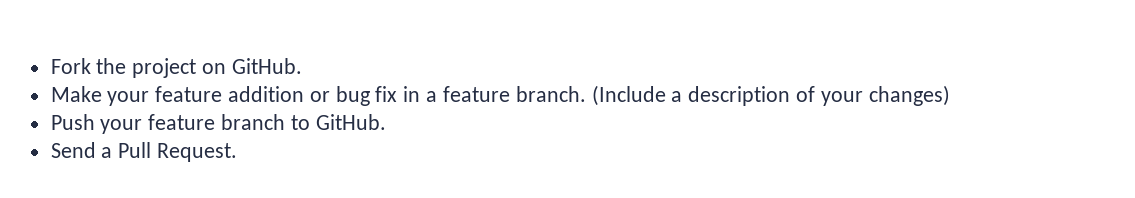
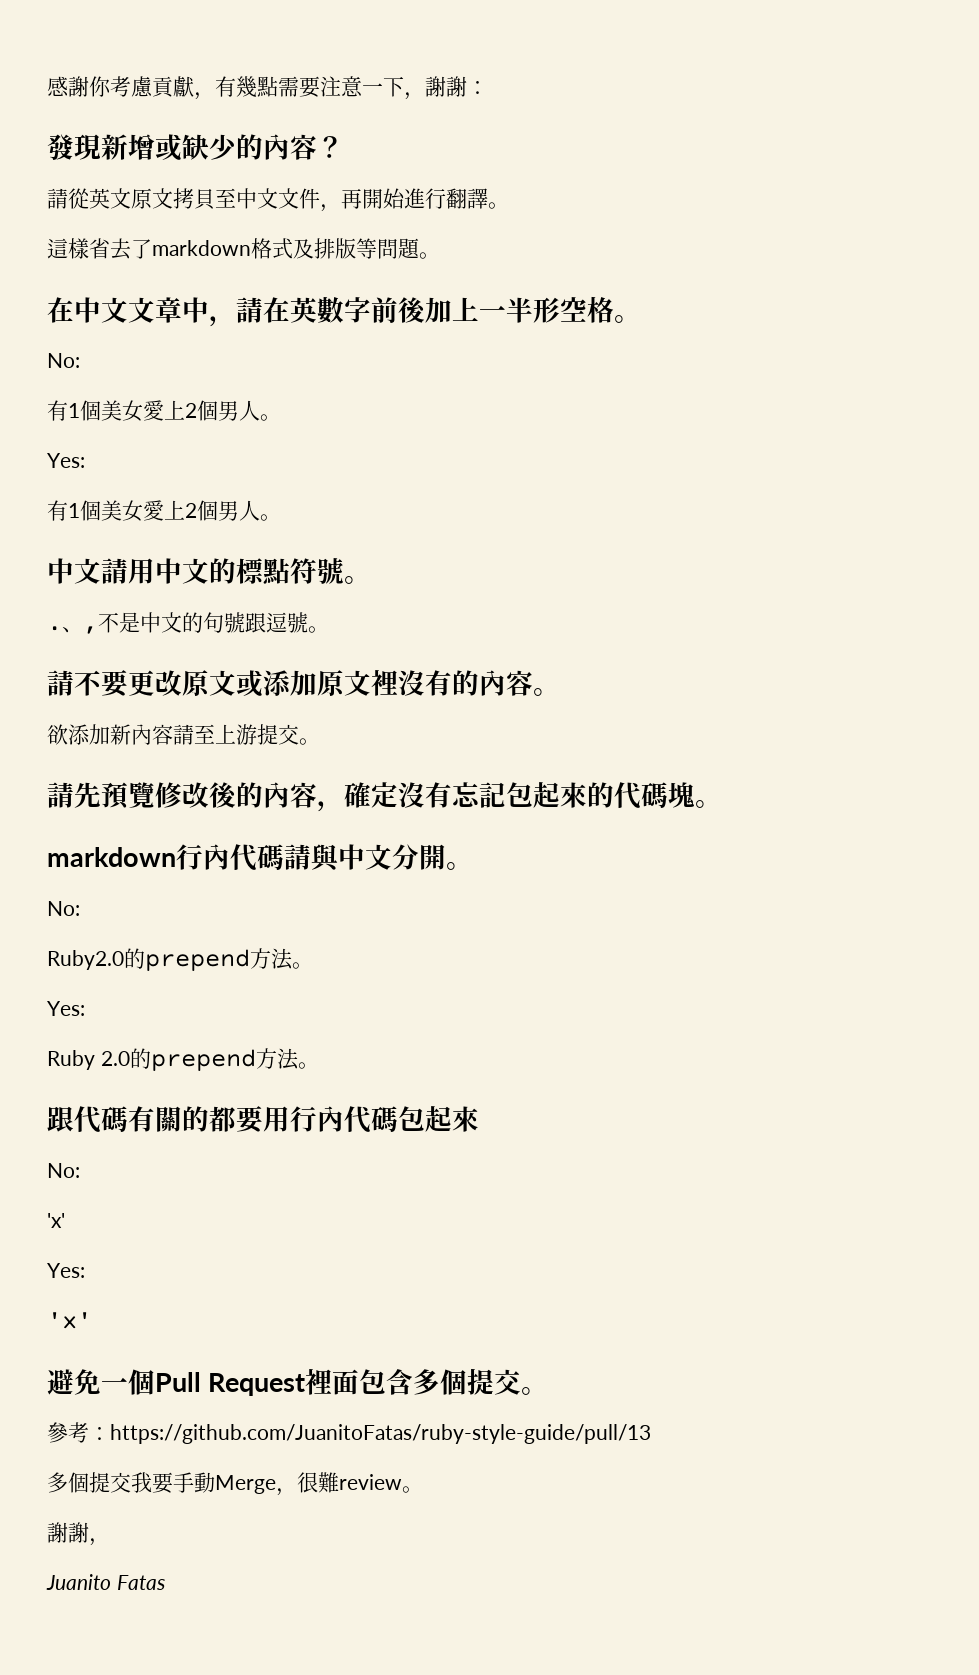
- Fork the project on GitHub.
- Make your feature addition or bug fix in a feature branch. (Include a description of your changes)
- Push your feature branch to GitHub.
- Send a Pull Request.
+ 感謝你考慮貢獻，有幾點需要注意一下，謝謝：
+ 發現新增或缺少的內容？
+ 請從英文原文拷貝至中文文件，再開始進行翻譯。
+ 這樣省去了markdown格式及排版等問題。
+ 在中文文章中，請在英數字前後加上一半形空格。
+ No:
+ 有1個美女愛上2個男人。
+ Yes:
+ 有1個美女愛上2個男人。
+ 中文請用中文的標點符號。
+ .、,不是中文的句號跟逗號。
+ 請不要更改原文或添加原文裡沒有的內容。
+ 欲添加新內容請至上游提交。
+ 請先預覽修改後的內容，確定沒有忘記包起來的代碼塊。
+ markdown行內代碼請與中文分開。
+ No:
+ Ruby2.0的prepend方法。
+ Yes:
+ Ruby 2.0的prepend方法。
+ 跟代碼有關的都要用行內代碼包起來
+ No:
+ 'x'
+ Yes:
+ 'x'
+ 避免一個Pull Request裡面包含多個提交。
+ 參考：https://github.com/JuanitoFatas/ruby-style-guide/pull/13
+ 多個提交我要手動Merge，很難review。
+ 謝謝，
+ Juanito Fatas

